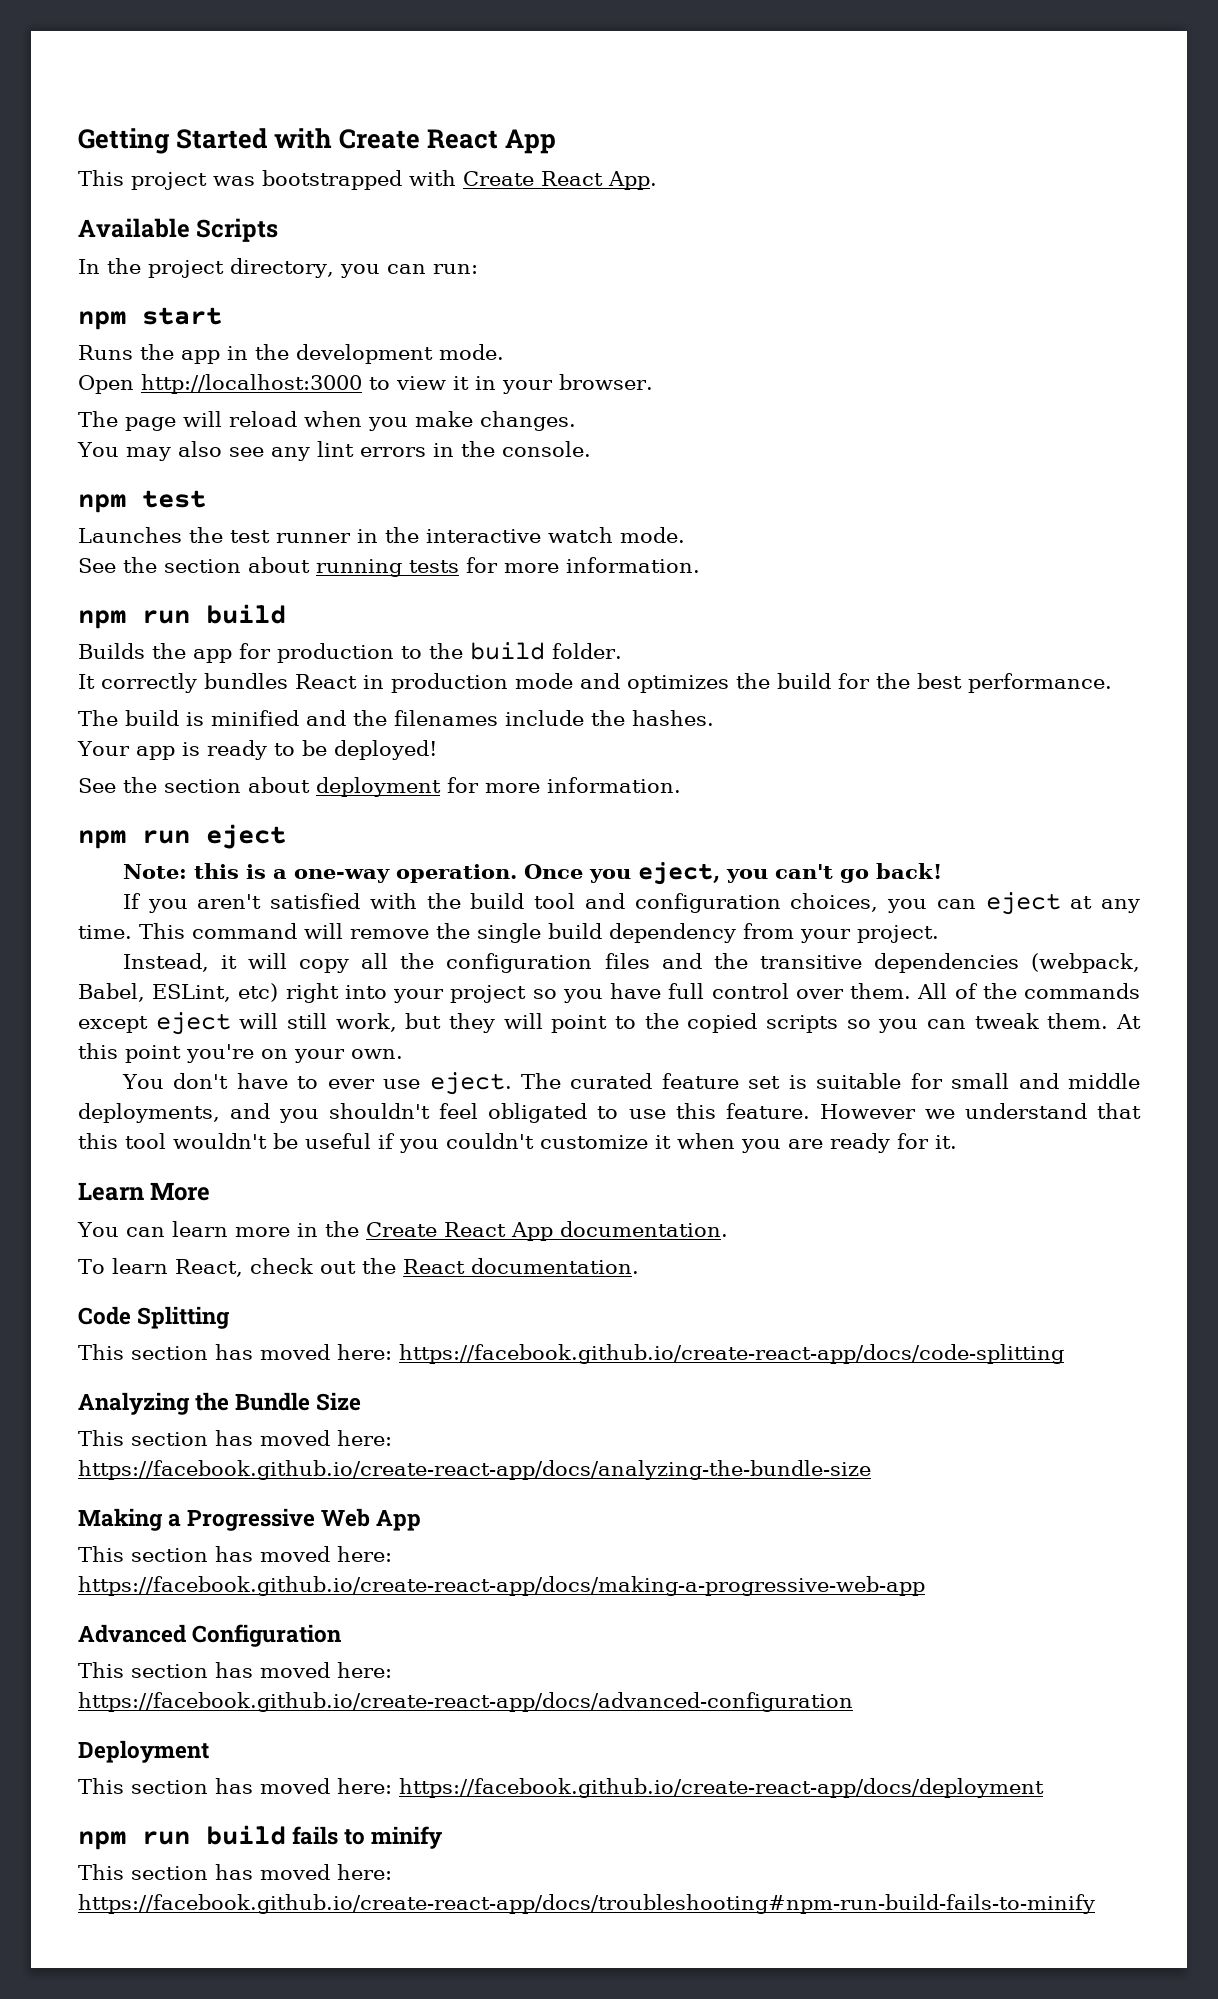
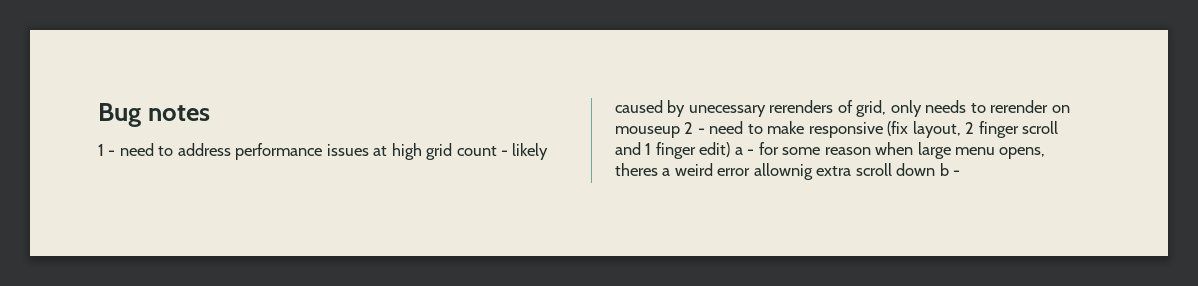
- Getting Started with Create React App
- This project was bootstrapped with Create React App.
- Available Scripts
- In the project directory, you can run:
- npm start
- Runs the app in the development mode.
- Open http://localhost:3000 to view it in your browser.
- The page will reload when you make changes.
- You may also see any lint errors in the console.
- npm test
- Launches the test runner in the interactive watch mode.
- See the section about running tests for more information.
- npm run build
- Builds the app for production to the build folder.
- It correctly bundles React in production mode and optimizes the build for the best performance.
- The build is minified and the filenames include the hashes.
- Your app is ready to be deployed!
- See the section about deployment for more information.
- npm run eject
- Note: this is a one-way operation. Once you eject, you can't go back!
- If you aren't satisfied with the build tool and configuration choices, you can eject at any time. This command will remove the single build dependency from your project.
- Instead, it will copy all the configuration files and the transitive dependencies (webpack, Babel, ESLint, etc) right into your project so you have full control over them. All of the commands except eject will still work, but they will point to the copied scripts so you can tweak them. At this point you're on your own.
- You don't have to ever use eject. The curated feature set is suitable for small and middle deployments, and you shouldn't feel obligated to use this feature. However we understand that this tool wouldn't be useful if you couldn't customize it when you are ready for it.
- Learn More
- You can learn more in the Create React App documentation.
- To learn React, check out the React documentation.
- Code Splitting
- This section has moved here: https://facebook.github.io/create-react-app/docs/code-splitting
- Analyzing the Bundle Size
- This section has moved here: https://facebook.github.io/create-react-app/docs/analyzing-the-bundle-size
- Making a Progressive Web App
- This section has moved here: https://facebook.github.io/create-react-app/docs/making-a-progressive-web-app
- Advanced Configuration
- This section has moved here: https://facebook.github.io/create-react-app/docs/advanced-configuration
- Deployment
- This section has moved here: https://facebook.github.io/create-react-app/docs/deployment
- npm run build fails to minify
- This section has moved here: https://facebook.github.io/create-react-app/docs/troubleshooting#npm-run-build-fails-to-minify
+ Bug notes
+ 1 - need to address performance issues at high grid count - likely caused by unecessary rerenders of grid, only needs to rerender on mouseup 2 - need to make responsive (fix layout, 2 finger scroll and 1 finger edit) a - for some reason when large menu opens, theres a weird error allownig extra scroll down b -

